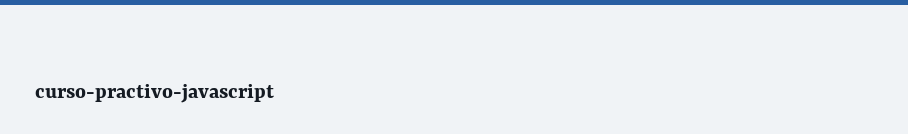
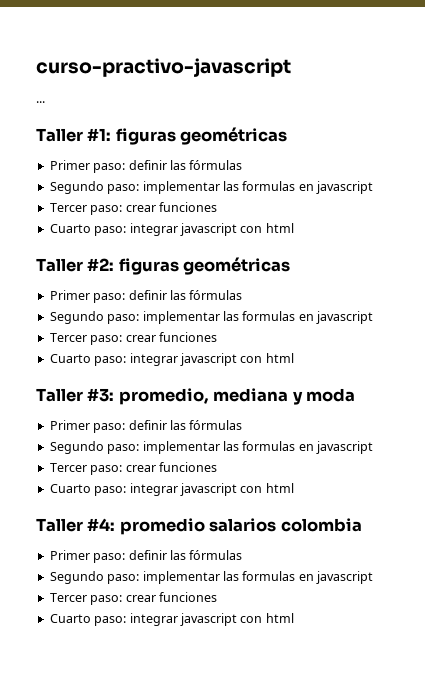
+ ...
+ Taller #1: figuras geométricas
+ Primer paso: definir las fórmulas
+ Segundo paso: implementar las formulas en javascript
+ Tercer paso: crear funciones
+ Cuarto paso: integrar javascript con html
+ Taller #2: figuras geométricas
+ Primer paso: definir las fórmulas
+ Segundo paso: implementar las formulas en javascript
+ Tercer paso: crear funciones
+ Cuarto paso: integrar javascript con html
+ Taller #3: promedio, mediana y moda
+ Primer paso: definir las fórmulas
+ Segundo paso: implementar las formulas en javascript
+ Tercer paso: crear funciones
+ Cuarto paso: integrar javascript con html
+ Taller #4: promedio salarios colombia
+ Primer paso: definir las fórmulas
+ Segundo paso: implementar las formulas en javascript
+ Tercer paso: crear funciones
+ Cuarto paso: integrar javascript con html

